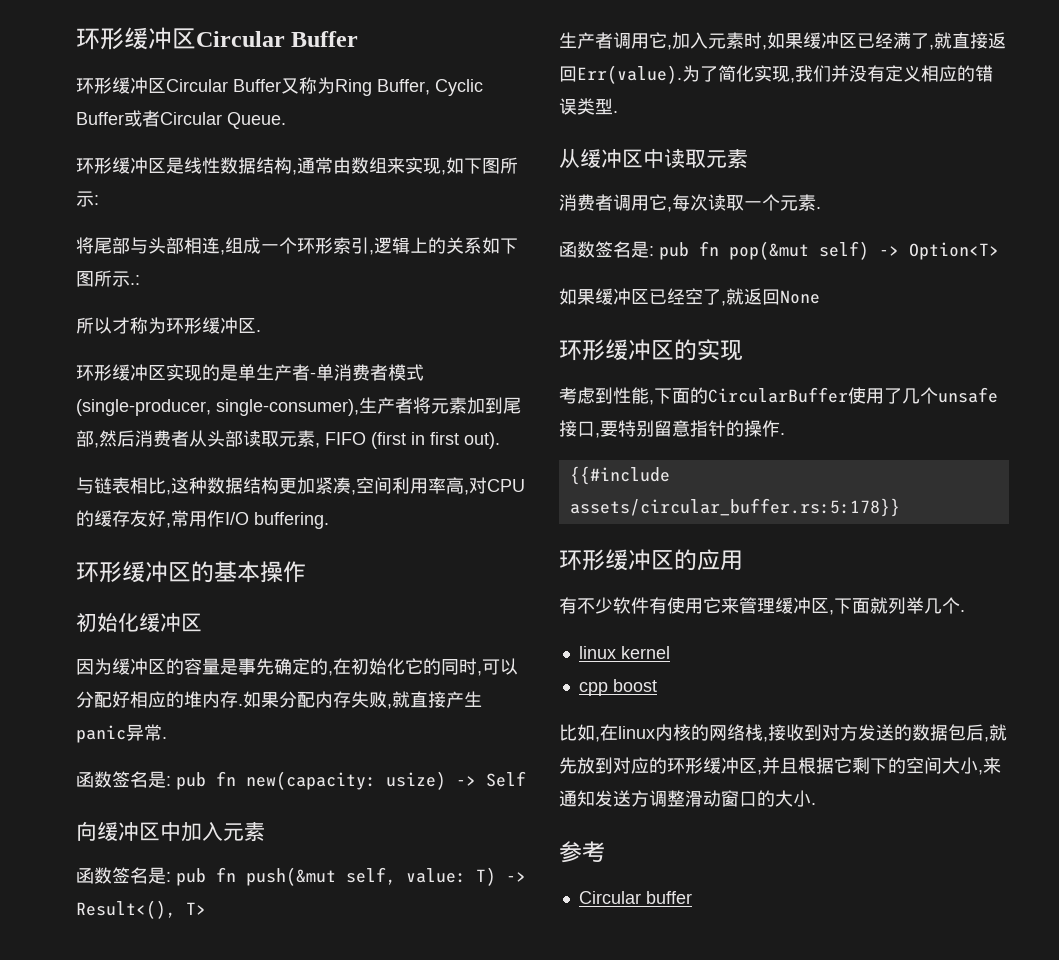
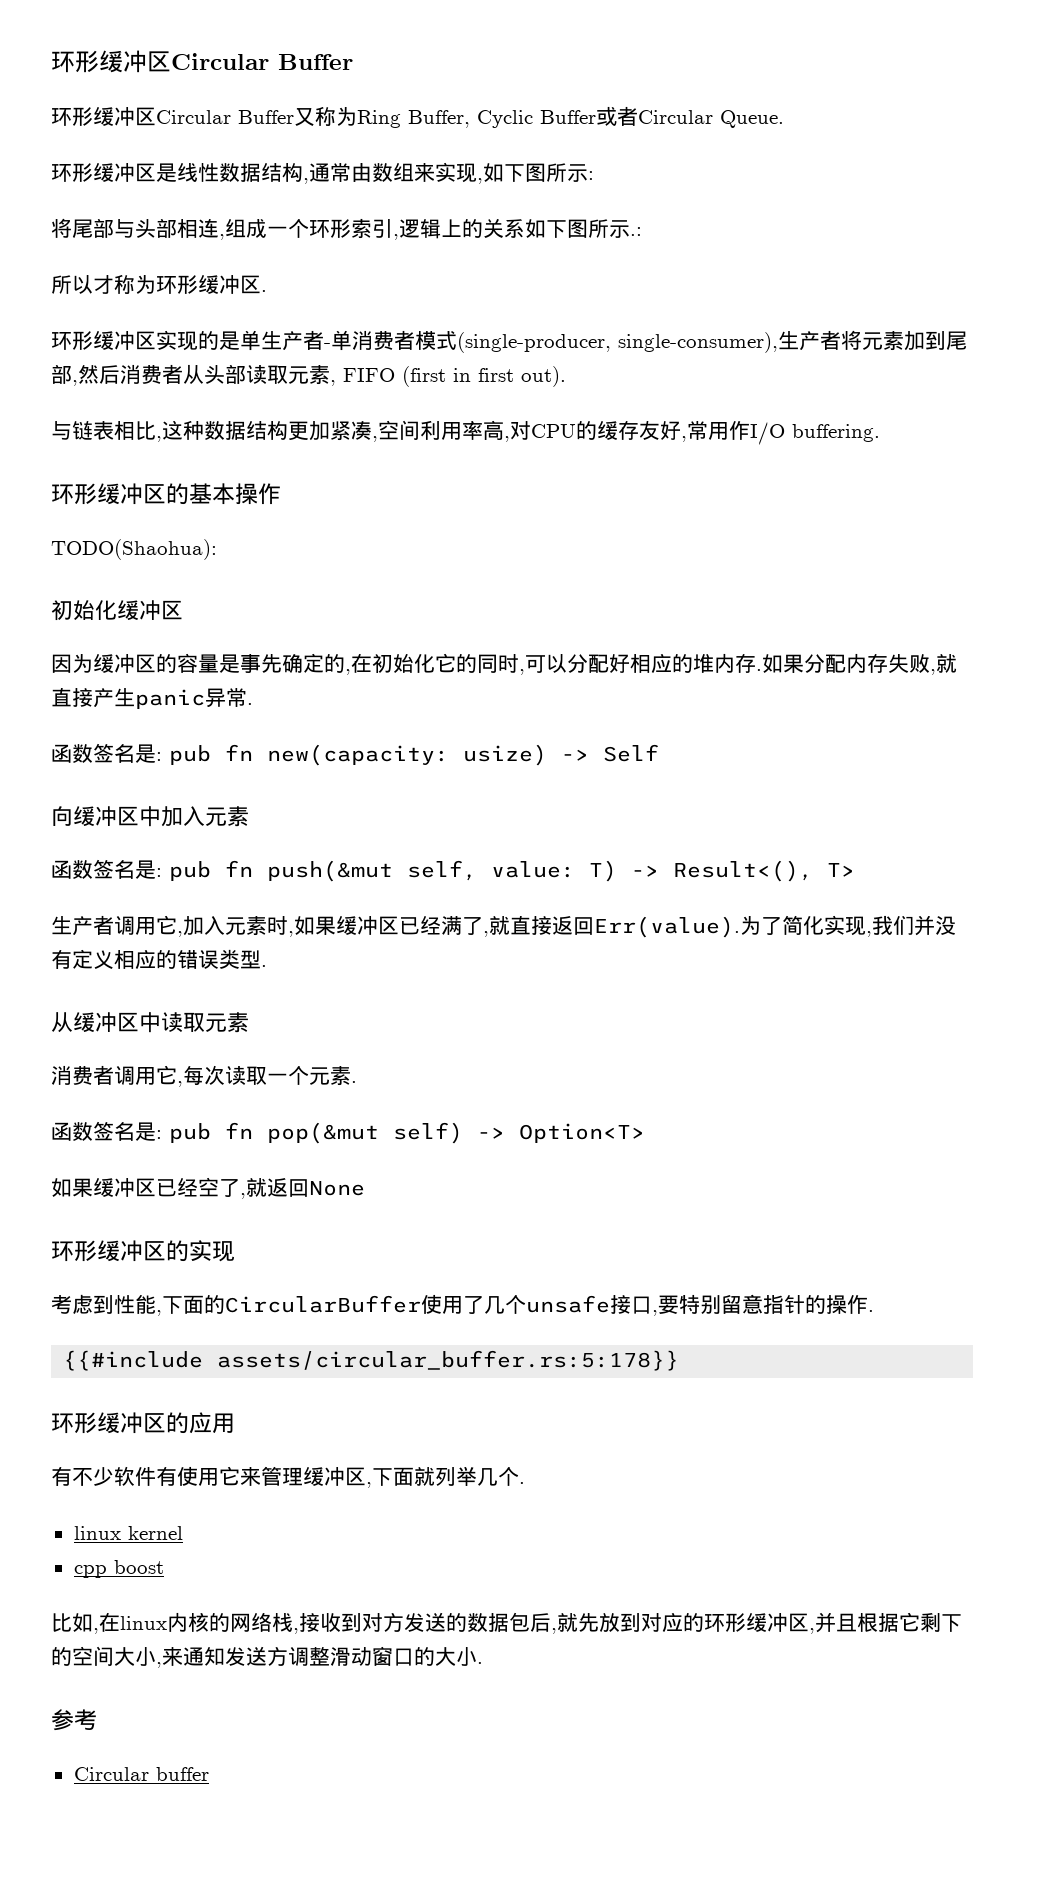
+ TODO(Shaohua):

